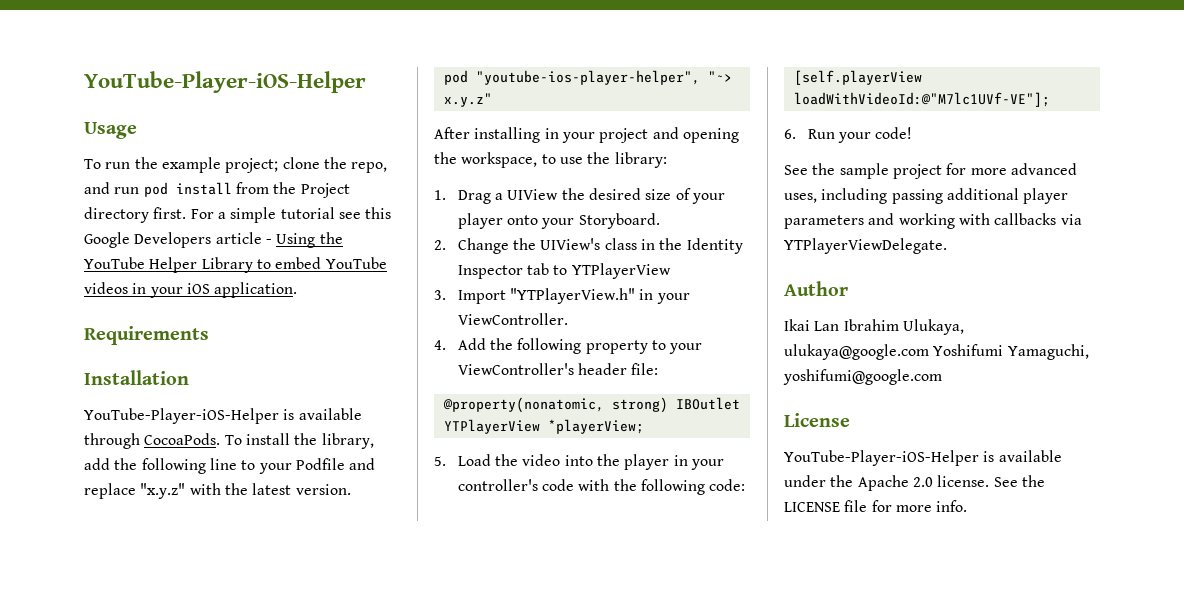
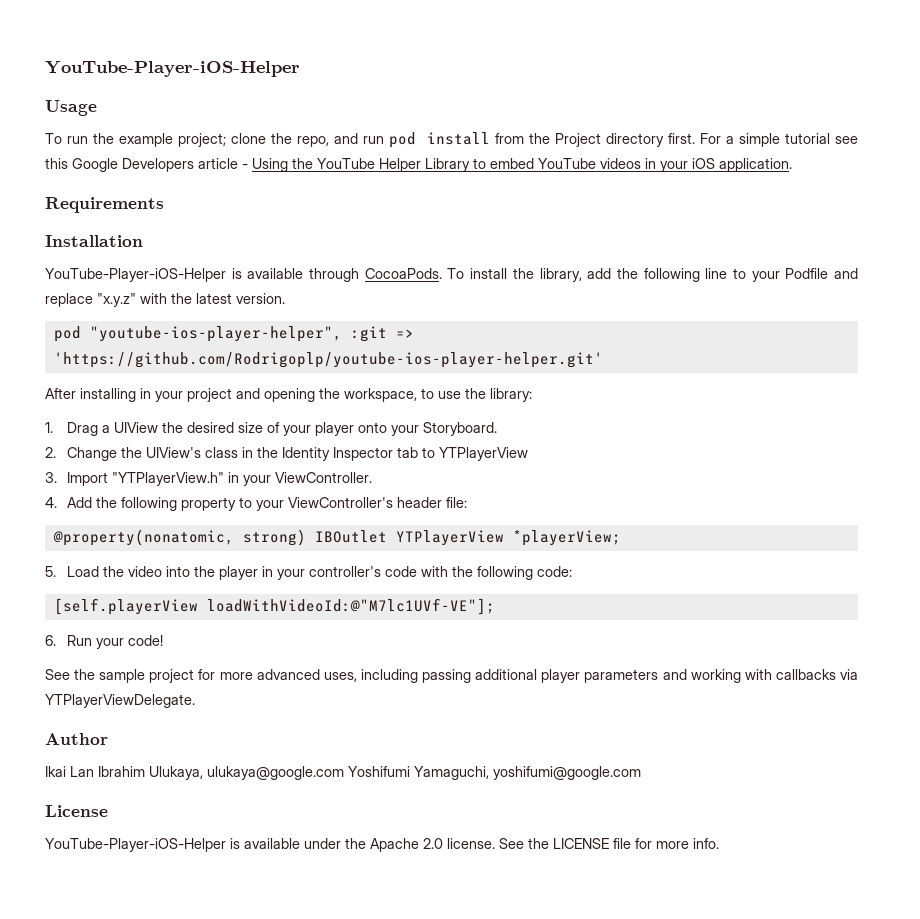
- pod "youtube-ios-player-helper", "~> x.y.z"
+ pod "youtube-ios-player-helper", :git => 'https://github.com/Rodrigoplp/youtube-ios-player-helper.git'

